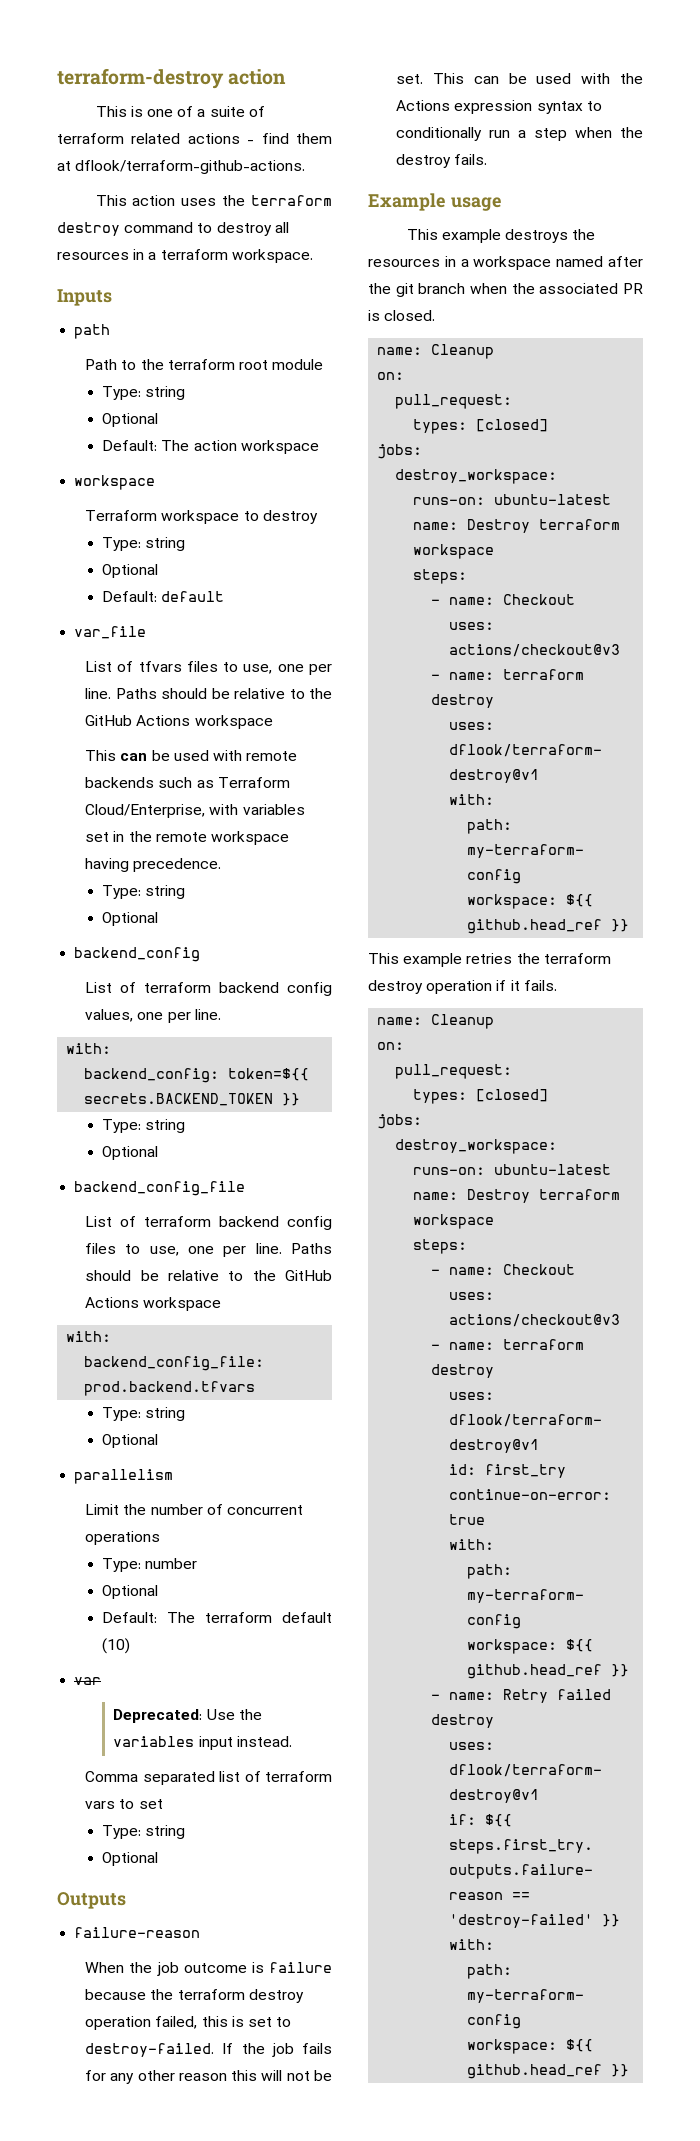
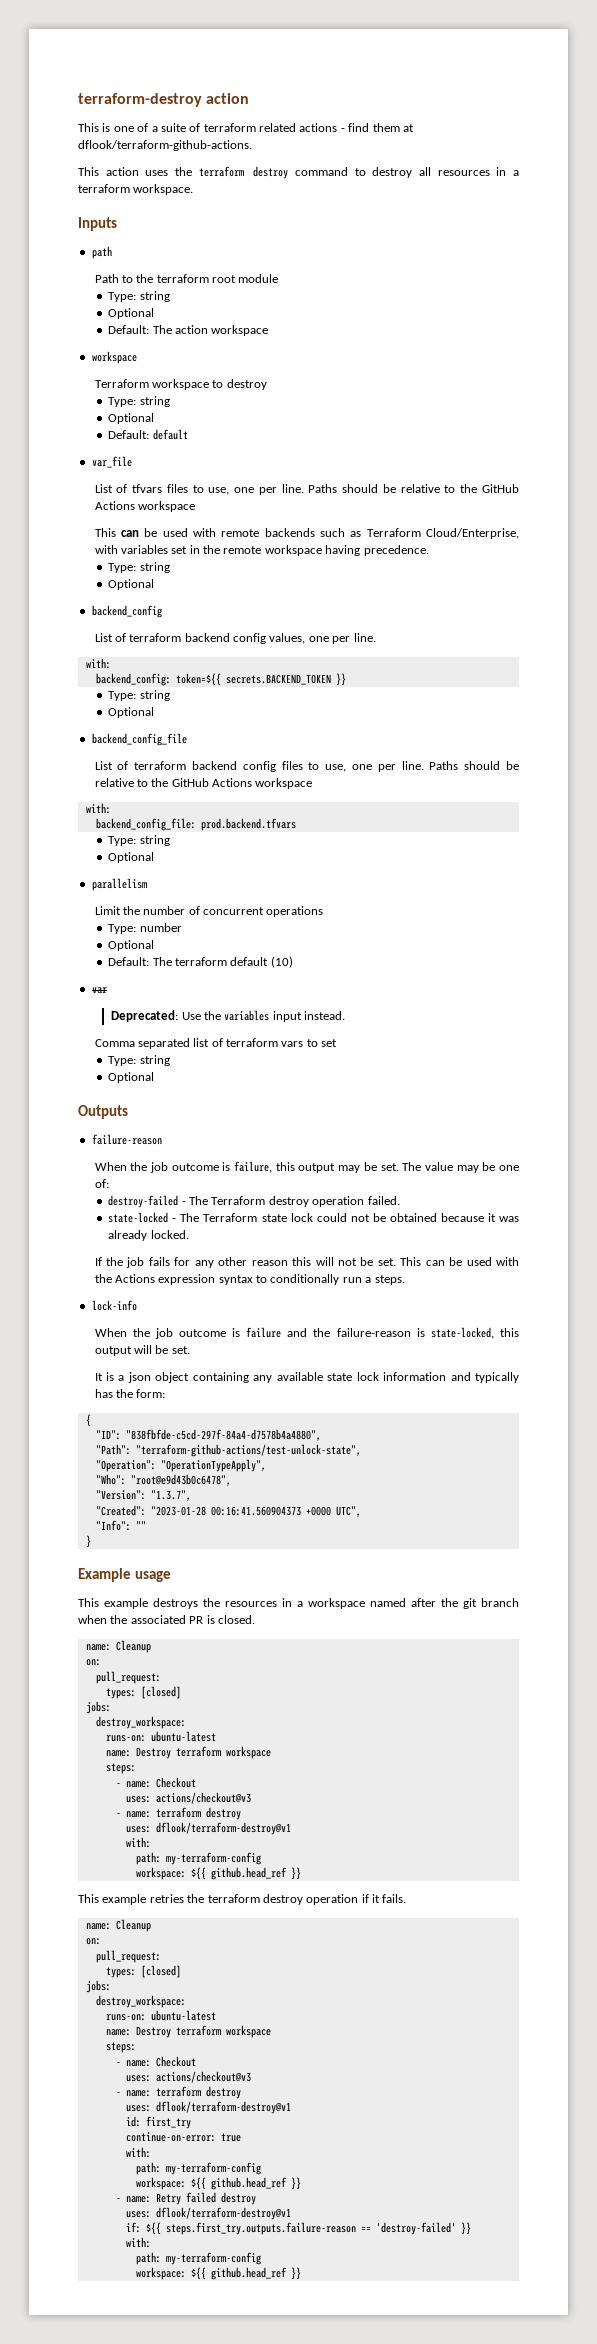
- When the job outcome is failure because the terraform destroy operation failed, this is set to destroy-failed. If the job fails for any other reason this will not be set.
+ When the job outcome is failure, this output may be set. The value may be one of:
+ destroy-failed - The Terraform destroy operation failed.
+ state-locked - The Terraform state lock could not be obtained because it was already locked.
+ If the job fails for any other reason this will not be set.
- This can be used with the Actions expression syntax to conditionally run a step when the destroy fails.
+ This can be used with the Actions expression syntax to conditionally run a steps.
+ lock-info
+ When the job outcome is failure and the failure-reason is state-locked, this output will be set.
+ It is a json object containing any available state lock information and typically has the form:
+ {
+ "ID": "838fbfde-c5cd-297f-84a4-d7578b4a4880",
+ "Path": "terraform-github-actions/test-unlock-state",
+ "Operation": "OperationTypeApply",
+ "Who": "root@e9d43b0c6478",
+ "Version": "1.3.7",
+ "Created": "2023-01-28 00:16:41.560904373 +0000 UTC",
+ "Info": ""
+ }

